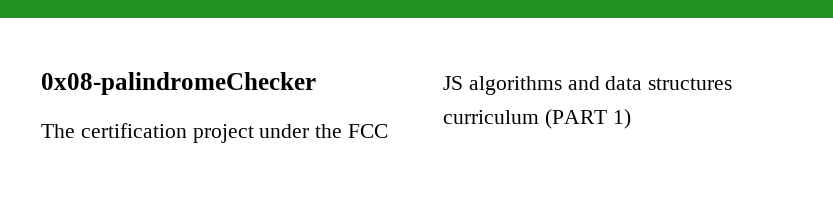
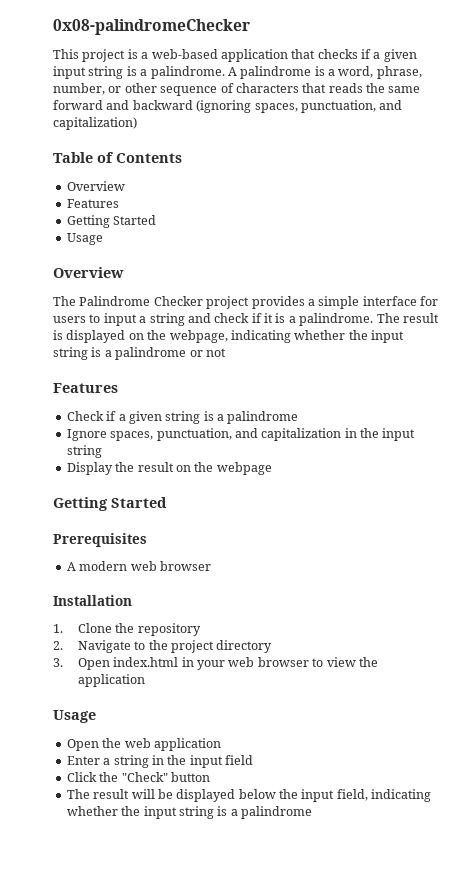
- The certification project under the FCC JS algorithms and data structures curriculum (PART 1)
+ This project is a web-based application that checks if a given input string is a palindrome. A palindrome is a word, phrase, number, or other sequence of characters that reads the same forward and backward (ignoring spaces, punctuation, and capitalization)
+ Table of Contents
+ Overview
+ Features
+ Getting Started
+ Usage
+ Overview
+ The Palindrome Checker project provides a simple interface for users to input a string and check if it is a palindrome. The result is displayed on the webpage, indicating whether the input string is a palindrome or not
+ Features
+ Check if a given string is a palindrome
+ Ignore spaces, punctuation, and capitalization in the input string
+ Display the result on the webpage
+ Getting Started
+ Prerequisites
+ A modern web browser
+ Installation
+ 1. Clone the repository
+ 2. Navigate to the project directory
+ 3. Open index.html in your web browser to view the application
+ Usage
+ Open the web application
+ Enter a string in the input field
+ Click the "Check" button
+ The result will be displayed below the input field, indicating whether the input string is a palindrome

